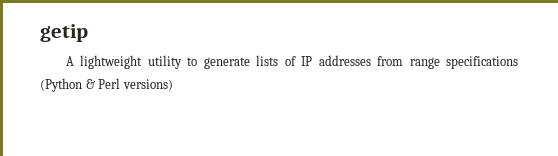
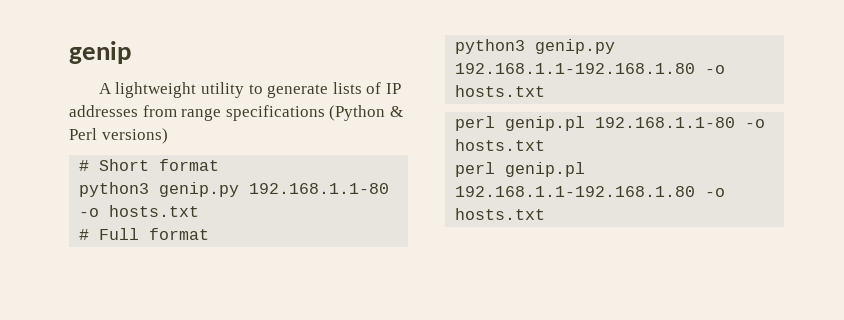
- getip
+ genip
+ # Short format
+ python3 genip.py 192.168.1.1-80 -o hosts.txt
+ # Full format
+ python3 genip.py 192.168.1.1-192.168.1.80 -o hosts.txt
+ perl genip.pl 192.168.1.1-80 -o hosts.txt
+ perl genip.pl 192.168.1.1-192.168.1.80 -o hosts.txt

